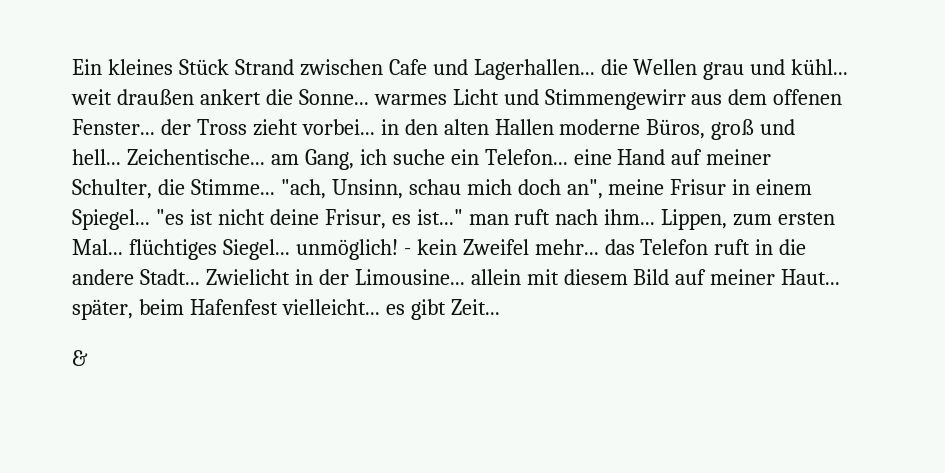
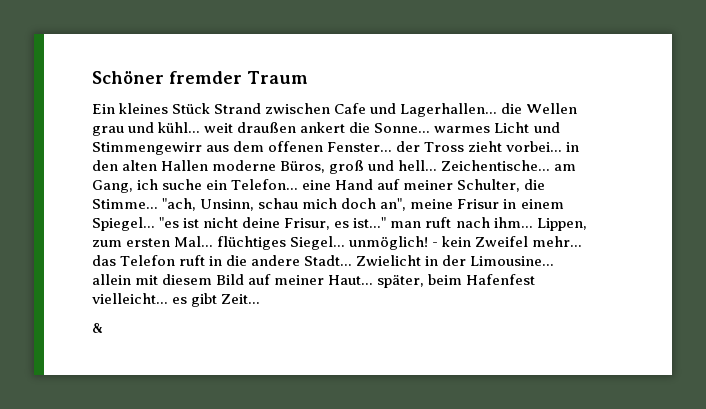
+ Schöner fremder Traum

